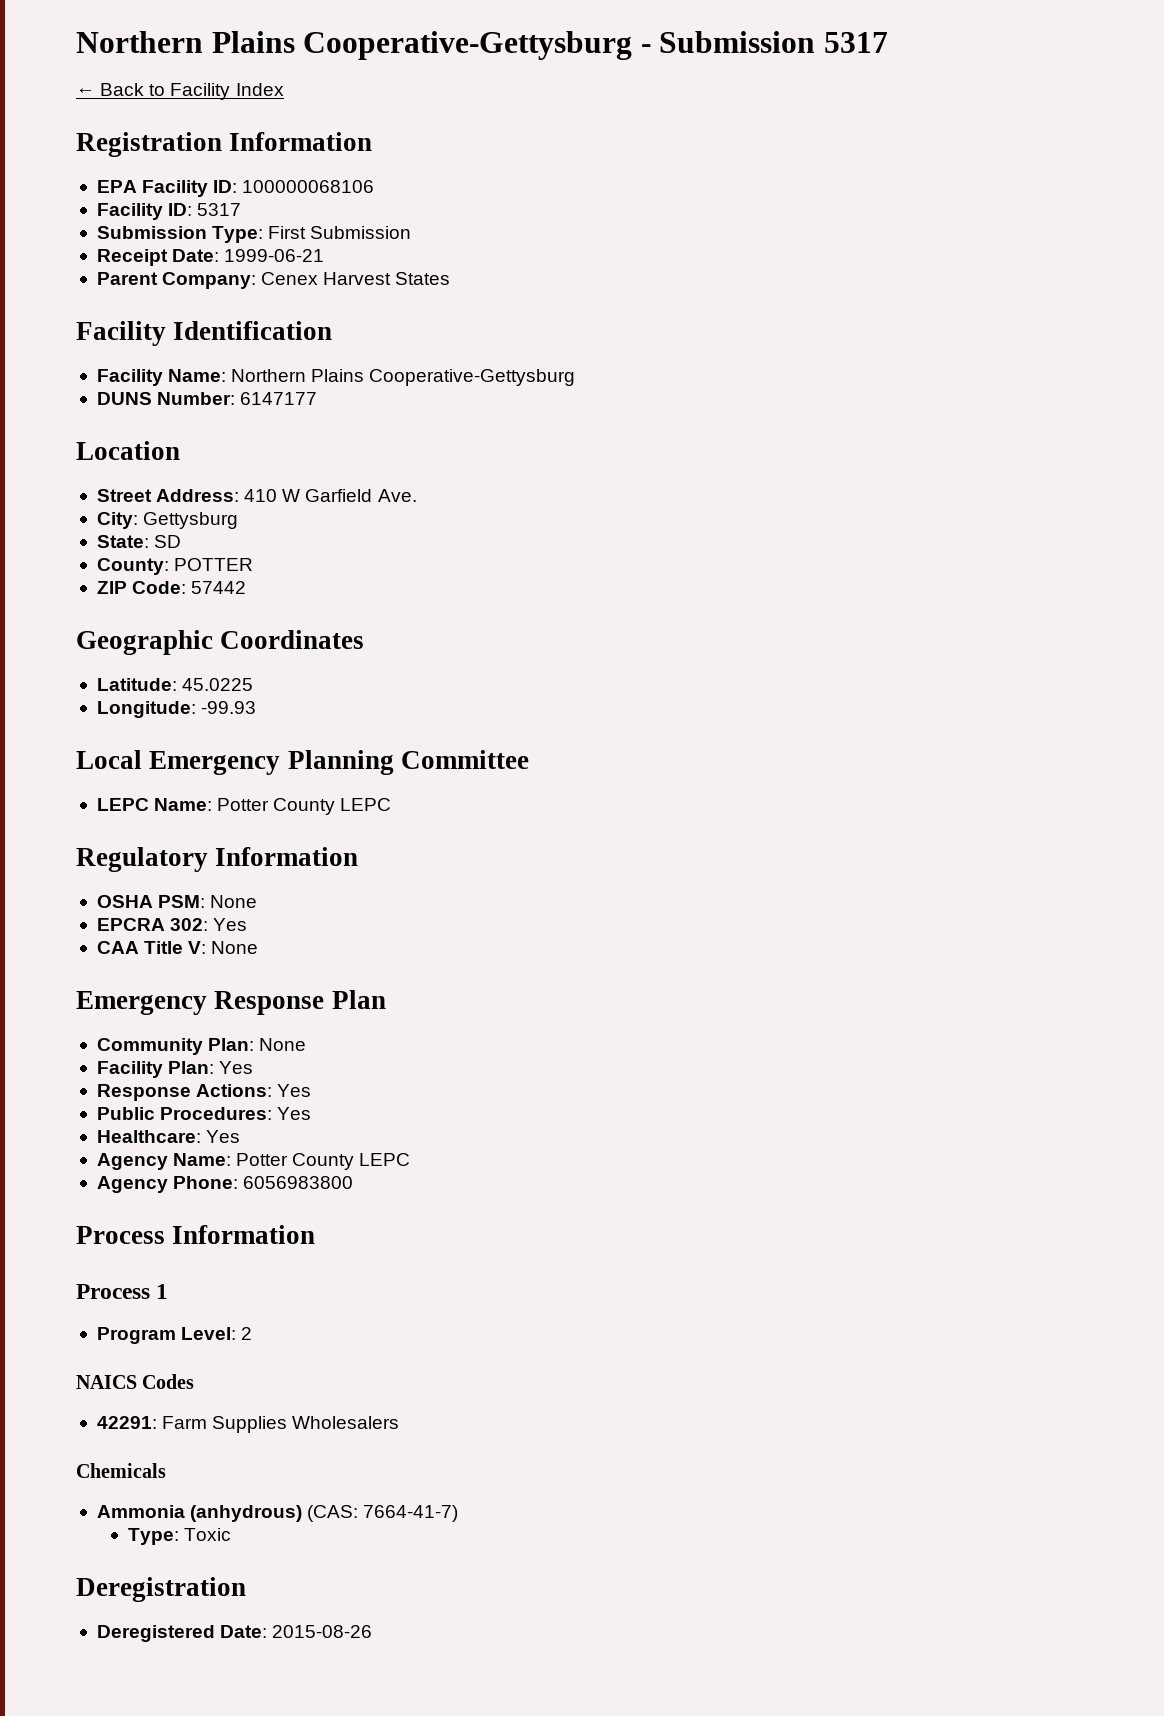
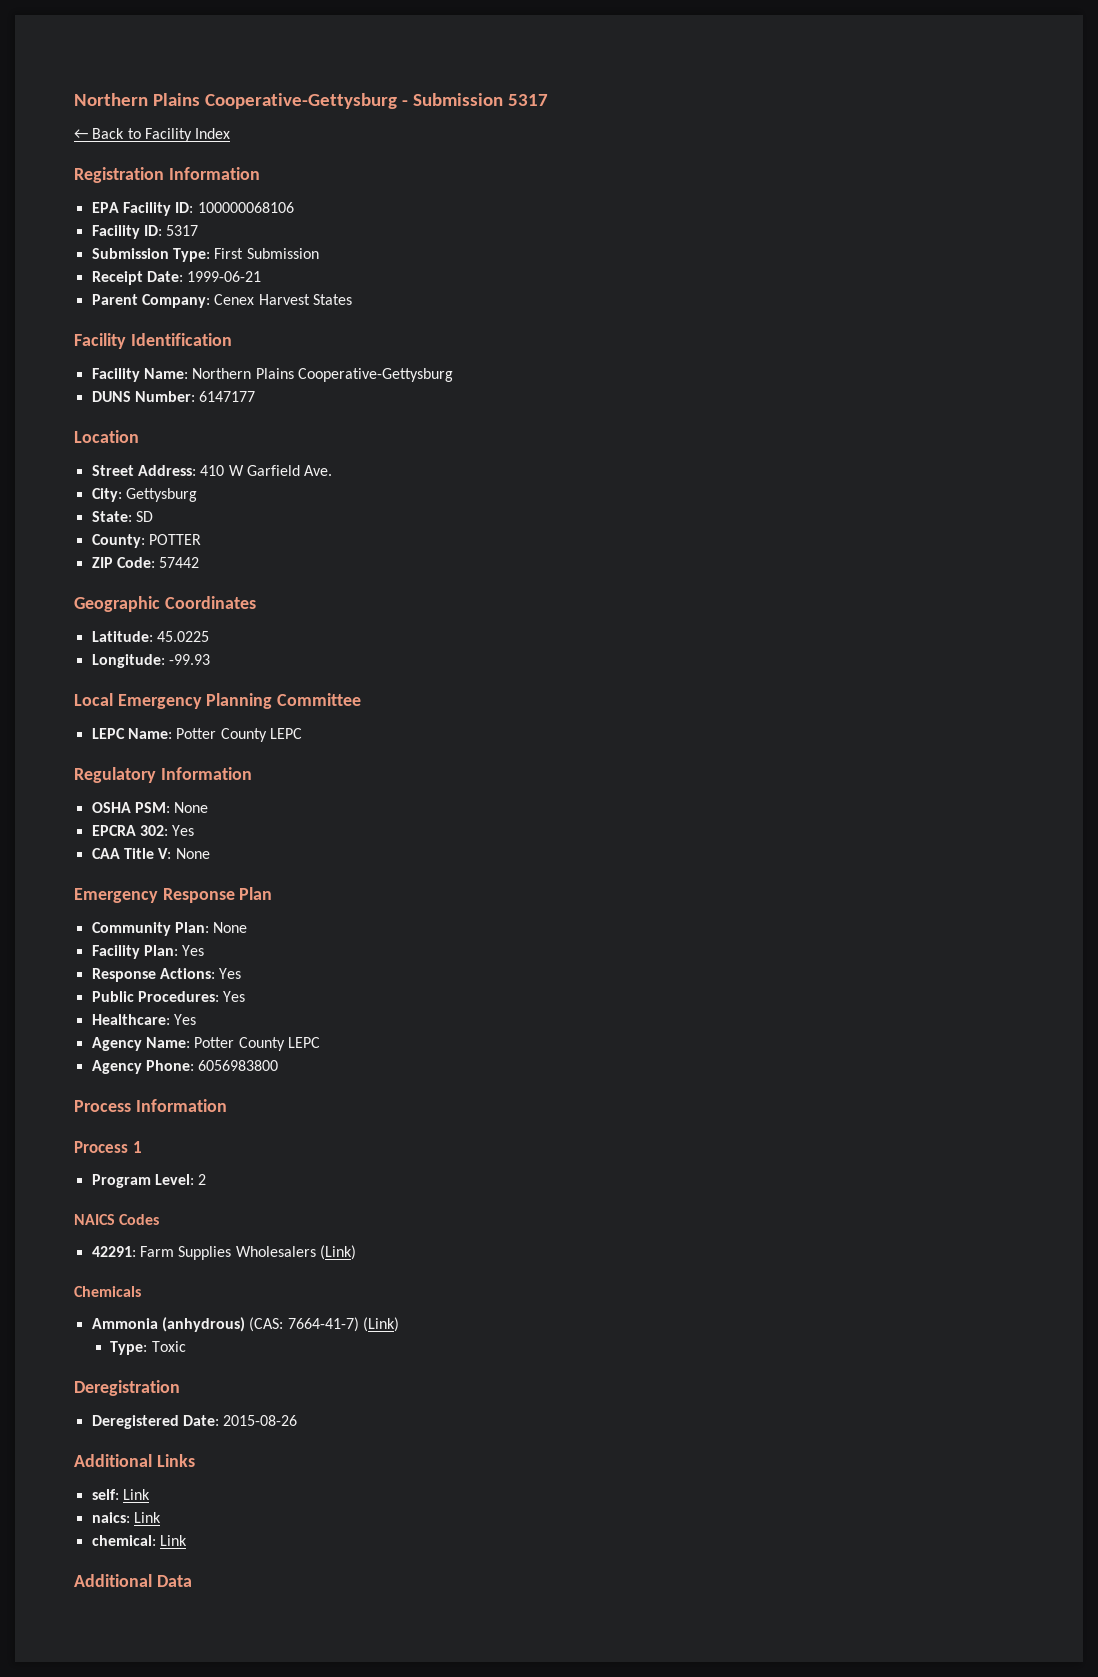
- 42291: Farm Supplies Wholesalers
+ 42291: Farm Supplies Wholesalers (Link)
- Ammonia (anhydrous) (CAS: 7664-41-7)
+ Ammonia (anhydrous) (CAS: 7664-41-7) (Link)
+ Additional Links
+ self: Link
+ naics: Link
+ chemical: Link
+ Additional Data

